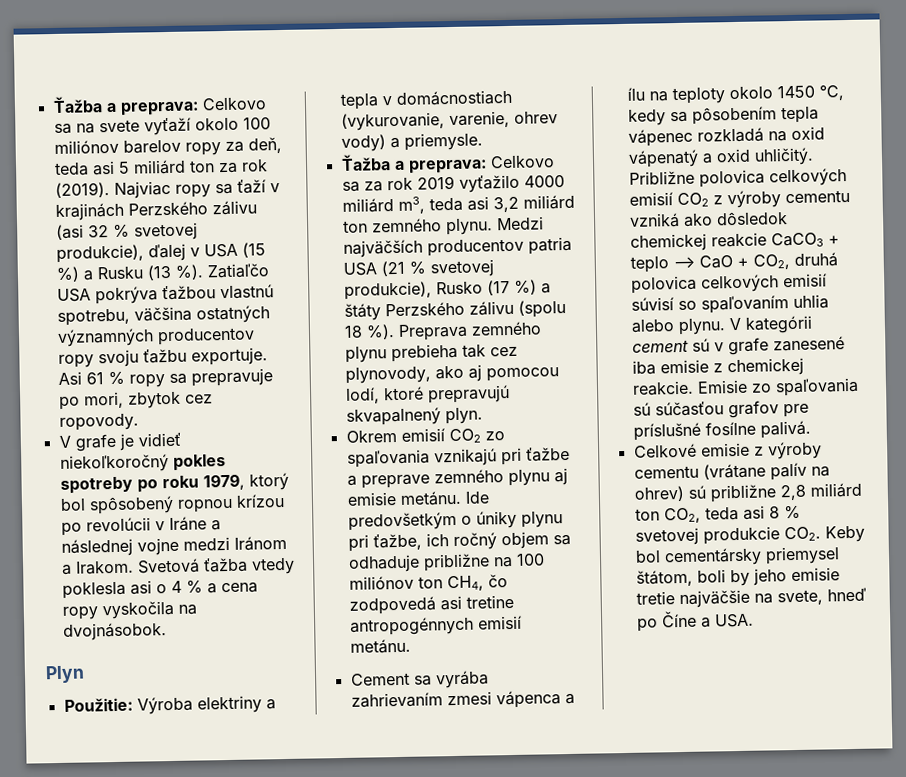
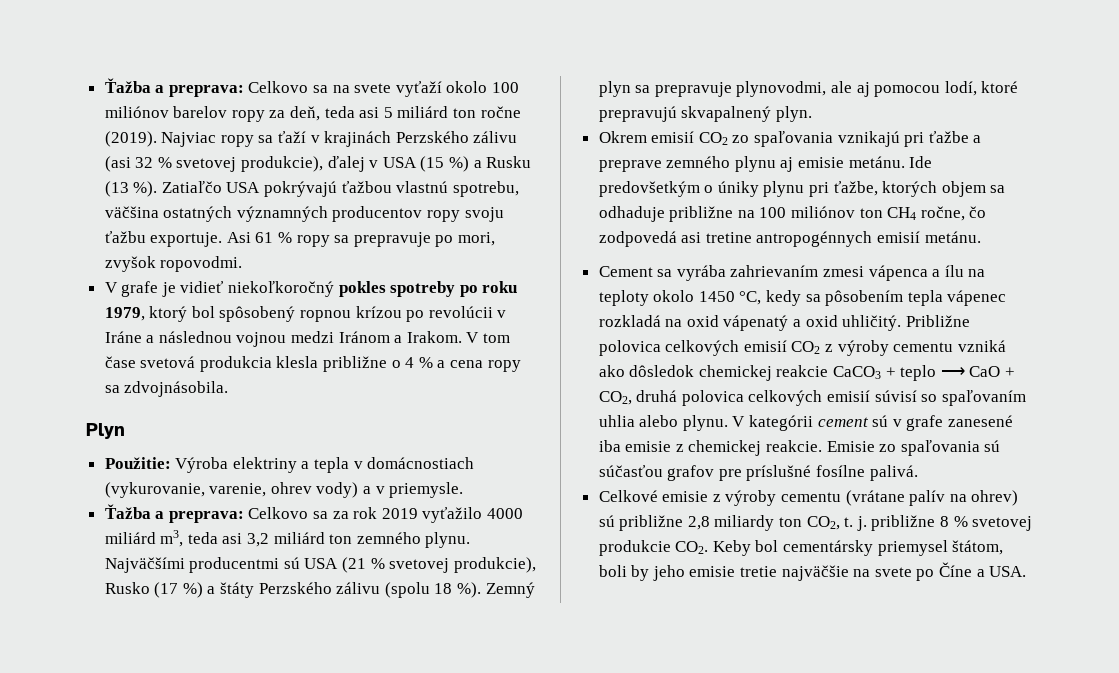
- Ťažba a preprava: Celkovo sa na svete vyťaží okolo 100 miliónov barelov ropy za deň, teda asi 5 miliárd ton za rok (2019).
+ Ťažba a preprava: Celkovo sa na svete vyťaží okolo 100 miliónov barelov ropy za deň, teda asi 5 miliárd ton ročne (2019).
- Zatiaľčo USA pokrýva ťažbou vlastnú spotrebu, väčšina ostatných významných producentov ropy svoju ťažbu exportuje.
+ Zatiaľčo USA pokrývajú ťažbou vlastnú spotrebu, väčšina ostatných významných producentov ropy svoju ťažbu exportuje.
- Asi 61 % ropy sa prepravuje po mori, zbytok cez ropovody.
+ Asi 61 % ropy sa prepravuje po mori, zvyšok ropovodmi.
- V grafe je vidieť niekoľkoročný pokles spotreby po roku 1979, ktorý bol spôsobený ropnou krízou po revolúcii v Iráne a následnej vojne medzi Iránom a Irakom.
+ V grafe je vidieť niekoľkoročný pokles spotreby po roku 1979, ktorý bol spôsobený ropnou krízou po revolúcii v Iráne a následnou vojnou medzi Iránom a Irakom.
- Svetová ťažba vtedy poklesla asi o 4 % a cena ropy vyskočila na dvojnásobok.
+ V tom čase svetová produkcia klesla približne o 4 % a cena ropy sa zdvojnásobila.
- Použitie: Výroba elektriny a tepla v domácnostiach (vykurovanie, varenie, ohrev vody) a priemysle.
+ Použitie: Výroba elektriny a tepla v domácnostiach (vykurovanie, varenie, ohrev vody) a v priemysle.
- Medzi najväčších producentov patria USA (21 % svetovej produkcie), Rusko (17 %) a štáty Perzského zálivu (spolu 18 %).
+ Najväčšími producentmi sú USA (21 % svetovej produkcie), Rusko (17 %) a štáty Perzského zálivu (spolu 18 %).
- Preprava zemného plynu prebieha tak cez plynovody, ako aj pomocou lodí, ktoré prepravujú skvapalnený plyn.
+ Zemný plyn sa prepravuje plynovodmi, ale aj pomocou lodí, ktoré prepravujú skvapalnený plyn.
- Ide predovšetkým o úniky plynu pri ťažbe, ich ročný objem sa odhaduje približne na 100 miliónov ton CH4, čo zodpovedá asi tretine antropogénnych emisií metánu.
+ Ide predovšetkým o úniky plynu pri ťažbe, ktorých objem sa odhaduje približne na 100 miliónov ton CH4 ročne, čo zodpovedá asi tretine antropogénnych emisií metánu.
- Celkové emisie z výroby cementu (vrátane palív na ohrev) sú približne 2,8 miliárd ton CO2, teda asi 8 % svetovej produkcie CO2. Keby bol cementársky priemysel štátom, boli by jeho emisie tretie najväčšie na svete, hneď po Číne a USA.
+ Celkové emisie z výroby cementu (vrátane palív na ohrev) sú približne 2,8 miliardy ton CO2, t. j. približne 8 % svetovej produkcie CO2. Keby bol cementársky priemysel štátom, boli by jeho emisie tretie najväčšie na svete po Číne a USA.

